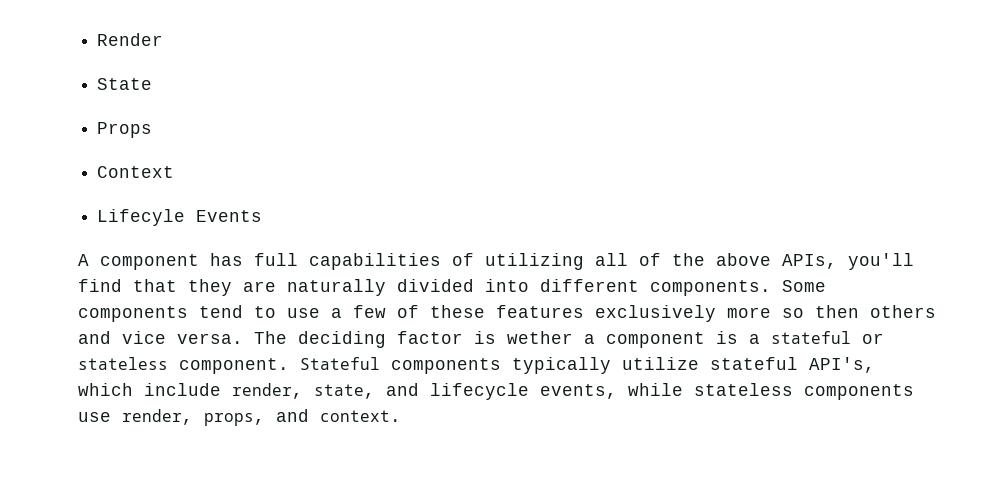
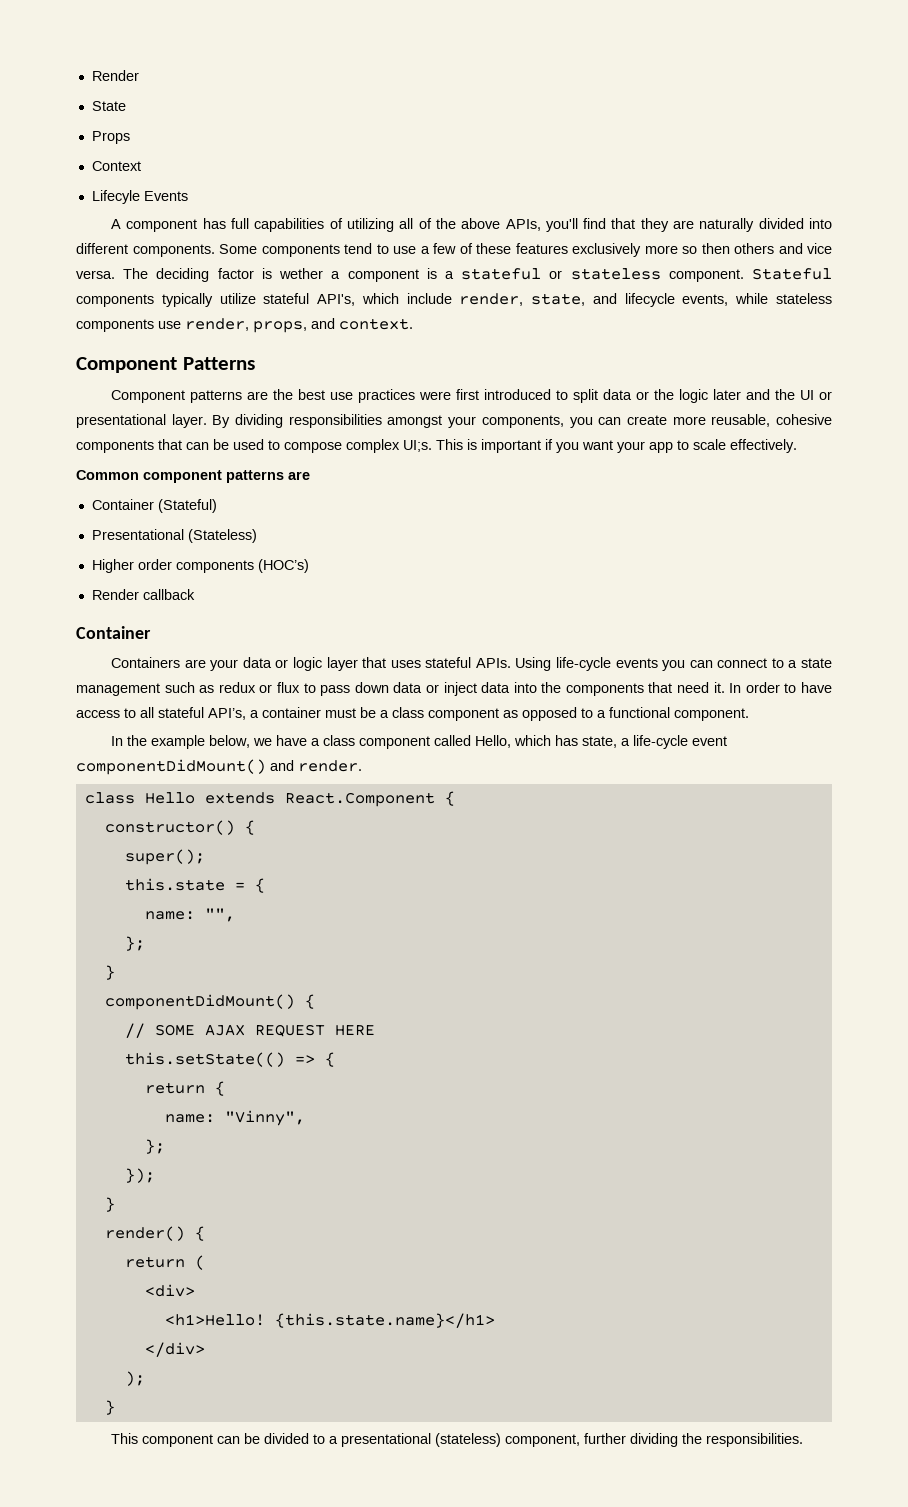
+ Component Patterns
+ Component patterns are the best use practices were first introduced to split data or the logic later and the UI or presentational layer. By dividing responsibilities amongst your components, you can create more reusable, cohesive components that can be used to compose complex UI;s. This is important if you want your app to scale effectively.
+ Common component patterns are
+ Container (Stateful)
+ Presentational (Stateless)
+ Higher order components (HOC’s)
+ Render callback
+ Container
+ Containers are your data or logic layer that uses stateful APIs. Using life-cycle events you can connect to a state management such as redux or flux to pass down data or inject data into the components that need it. In order to have access to all stateful API’s, a container must be a class component as opposed to a functional component.
+ In the example below, we have a class component called Hello, which has state, a life-cycle event componentDidMount() and render.
+ class Hello extends React.Component {
+ constructor() {
+ super();
+ this.state = {
+ name: "",
+ };
+ }
+ componentDidMount() {
+ // SOME AJAX REQUEST HERE
+ this.setState(() => {
+ return {
+ name: "Vinny",
+ };
+ });
+ }
+ render() {
+ return (
+ <div>
+ <h1>Hello! {this.state.name}</h1>
+ </div>
+ );
+ }
+ This component can be divided to a presentational (stateless) component, further dividing the responsibilities.

